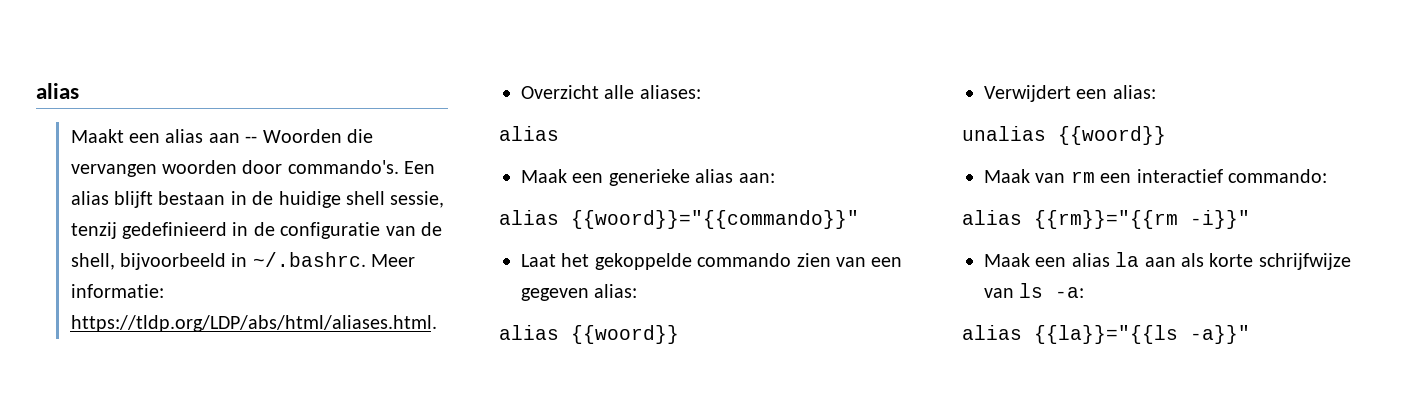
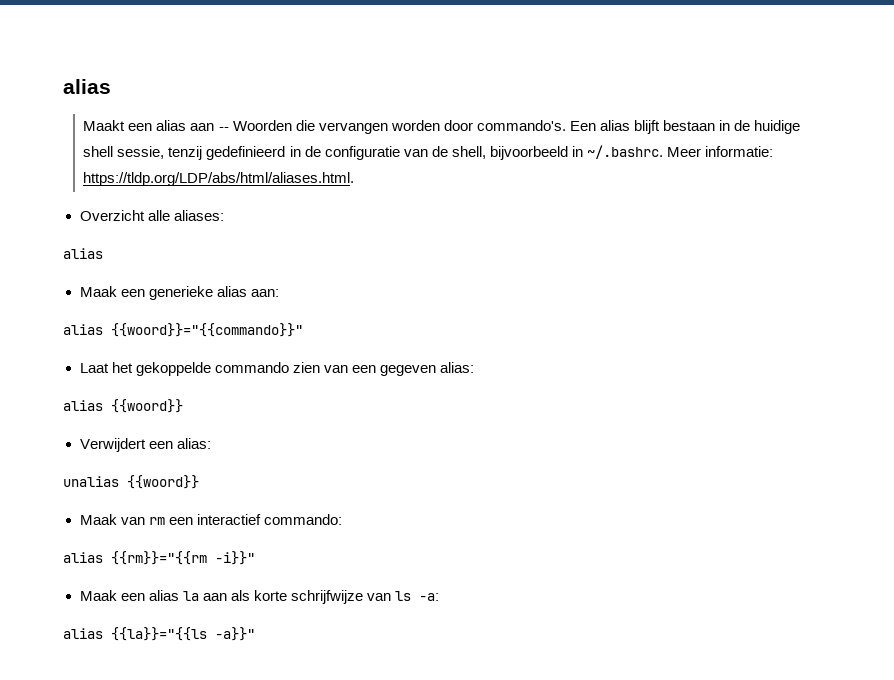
- Maakt een alias aan -- Woorden die vervangen woorden door commando's.
+ Maakt een alias aan -- Woorden die vervangen worden door commando's.

